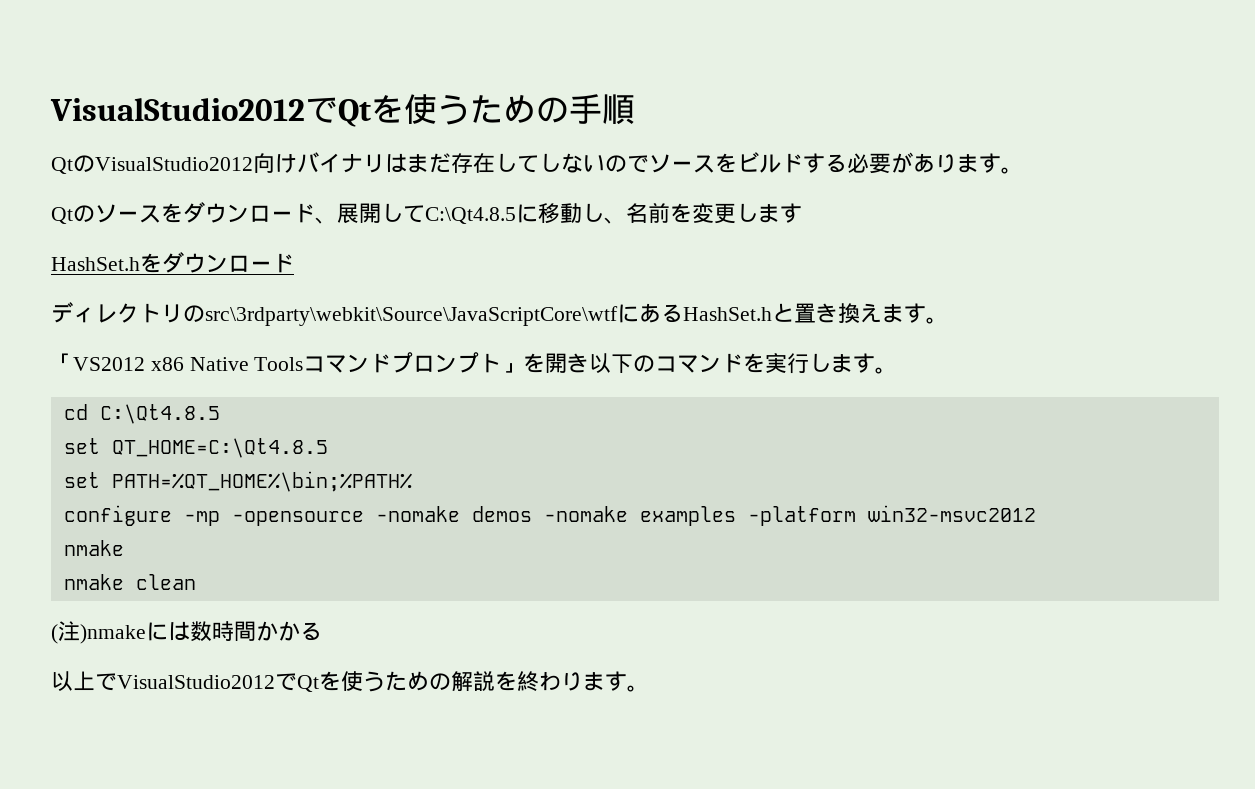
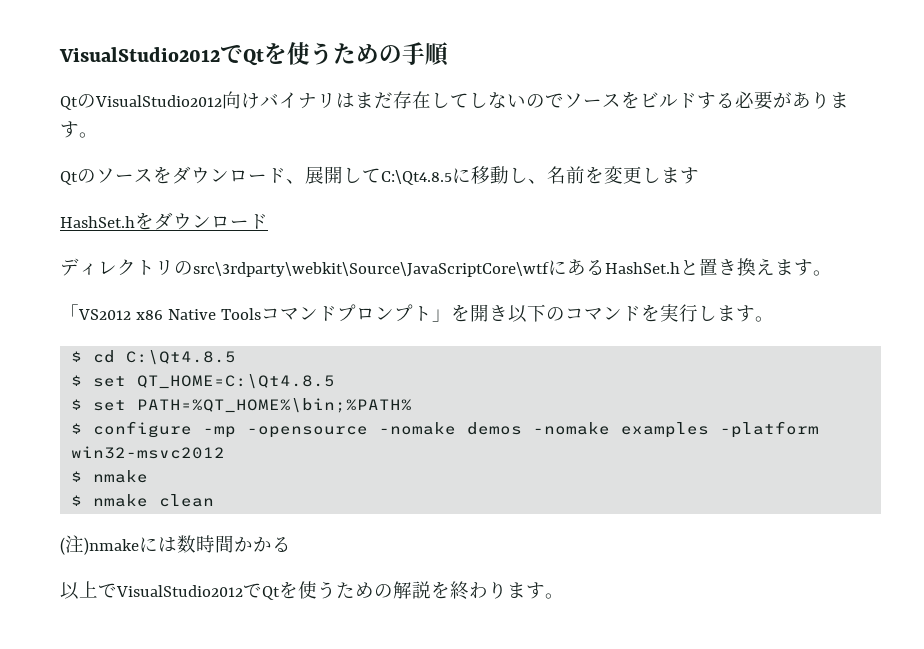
- cd C:\Qt4.8.5
+ $ cd C:\Qt4.8.5
- set QT_HOME=C:\Qt4.8.5
+ $ set QT_HOME=C:\Qt4.8.5
- set PATH=%QT_HOME%\bin;%PATH%
+ $ set PATH=%QT_HOME%\bin;%PATH%
- configure -mp -opensource -nomake demos -nomake examples -platform win32-msvc2012
- nmake
+ $ configure -mp -opensource -nomake demos -nomake examples -platform win32-msvc2012
+ $ nmake
- nmake clean
+ $ nmake clean

